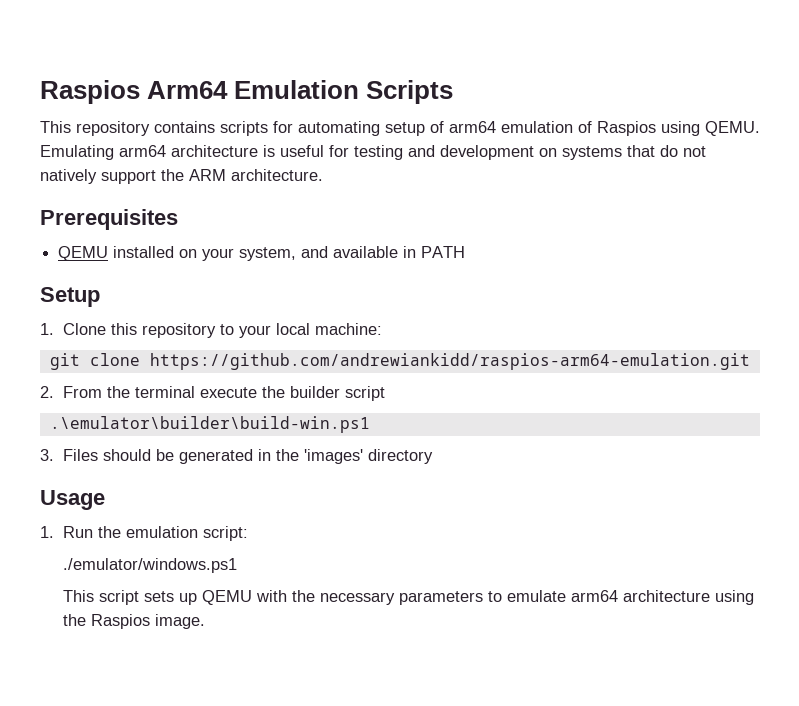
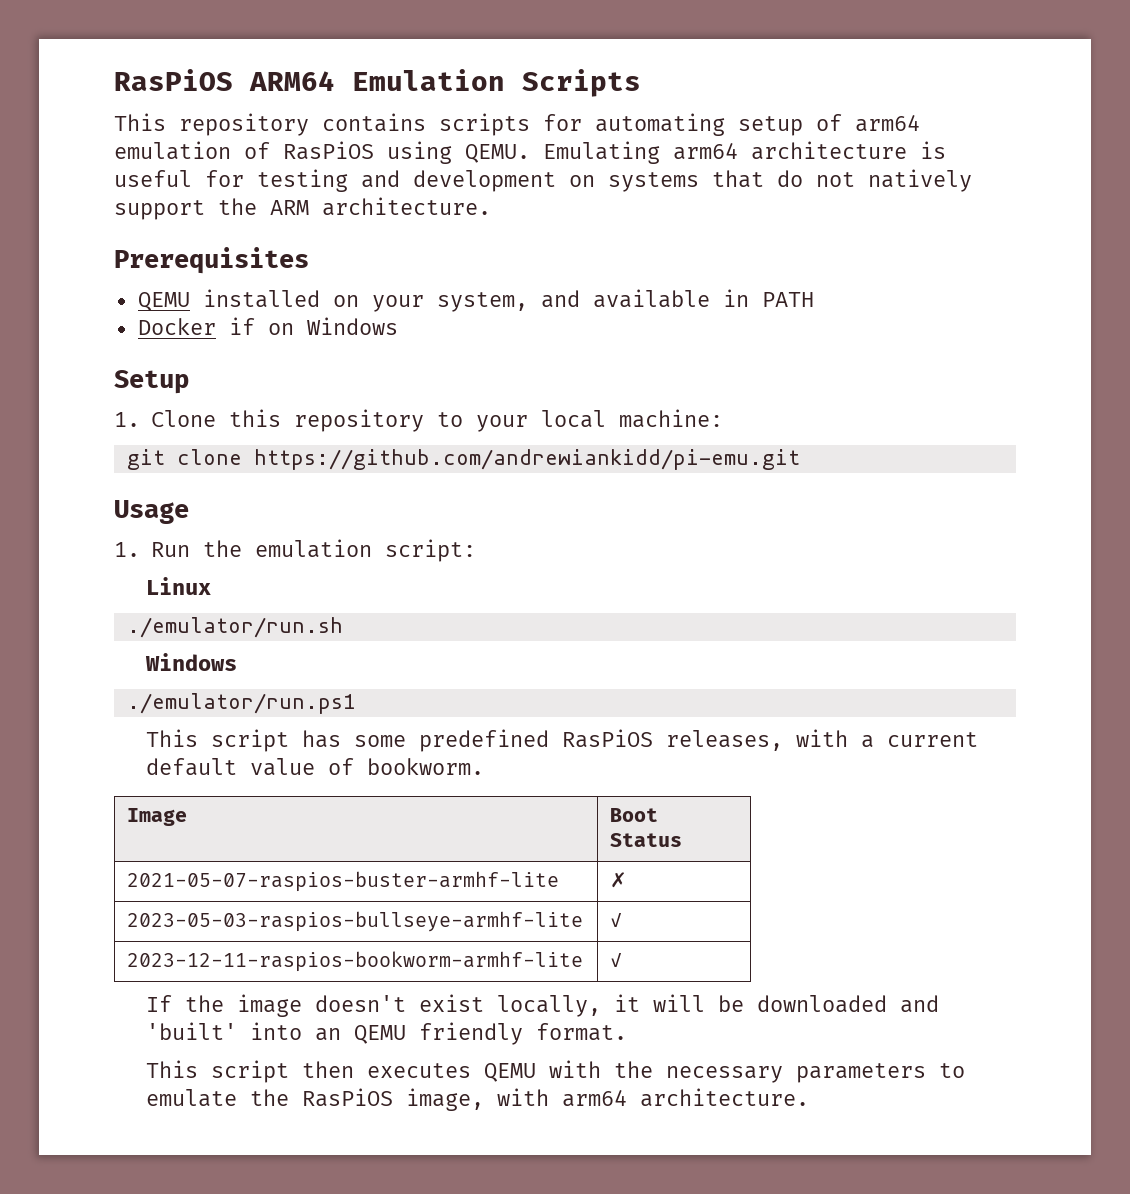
- Raspios Arm64 Emulation Scripts
+ RasPiOS ARM64 Emulation Scripts
- This repository contains scripts for automating setup of arm64 emulation of Raspios using QEMU.
+ This repository contains scripts for automating setup of arm64 emulation of RasPiOS using QEMU.
+ Docker if on Windows
- git clone https://github.com/andrewiankidd/raspios-arm64-emulation.git
- 2. From the terminal execute the builder script
- .\emulator\builder\build-win.ps1
- 3. Files should be generated in the 'images' directory
+ git clone https://github.com/andrewiankidd/pi-emu.git
- ./emulator/windows.ps1
- This script sets up QEMU with the necessary parameters to emulate arm64 architecture using the Raspios image.
+ Linux
+ ./emulator/run.sh
+ Windows
+ ./emulator/run.ps1
+ This script has some predefined RasPiOS releases, with a current default value of bookworm.
+ Image | Boot Status
+ 2021-05-07-raspios-buster-armhf-lite | ✗
+ 2023-05-03-raspios-bullseye-armhf-lite | ✓
+ 2023-12-11-raspios-bookworm-armhf-lite | ✓
+ If the image doesn't exist locally, it will be downloaded and 'built' into an QEMU friendly format.
+ This script then executes QEMU with the necessary parameters to emulate the RasPiOS image, with arm64 architecture.

